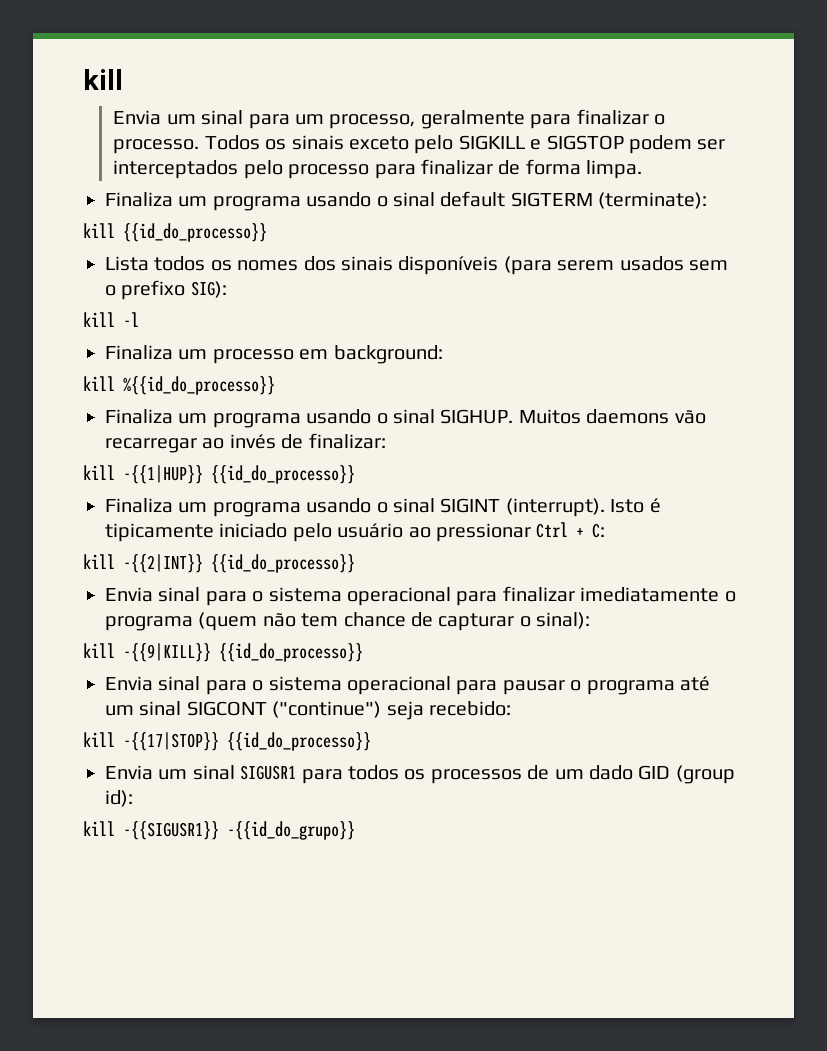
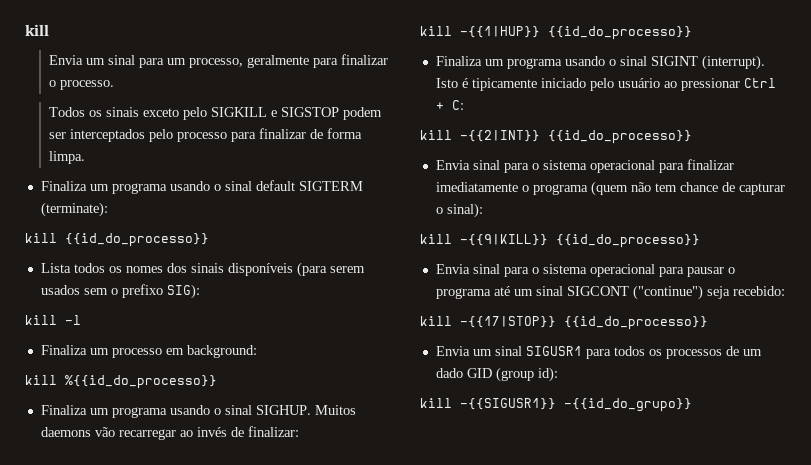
- Envia um sinal para um processo, geralmente para finalizar o processo. Todos os sinais exceto pelo SIGKILL e SIGSTOP podem ser interceptados pelo processo para finalizar de forma limpa.
+ Envia um sinal para um processo, geralmente para finalizar o processo.
+ Todos os sinais exceto pelo SIGKILL e SIGSTOP podem ser interceptados pelo processo para finalizar de forma limpa.

